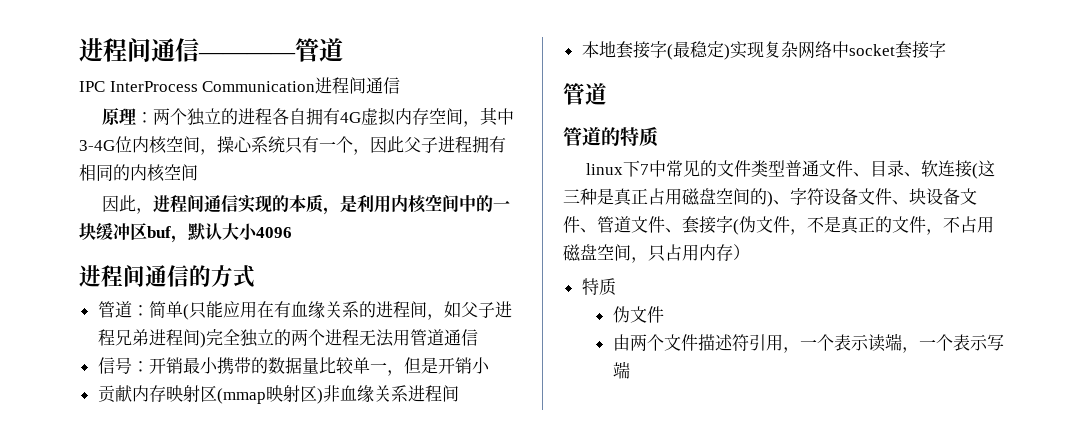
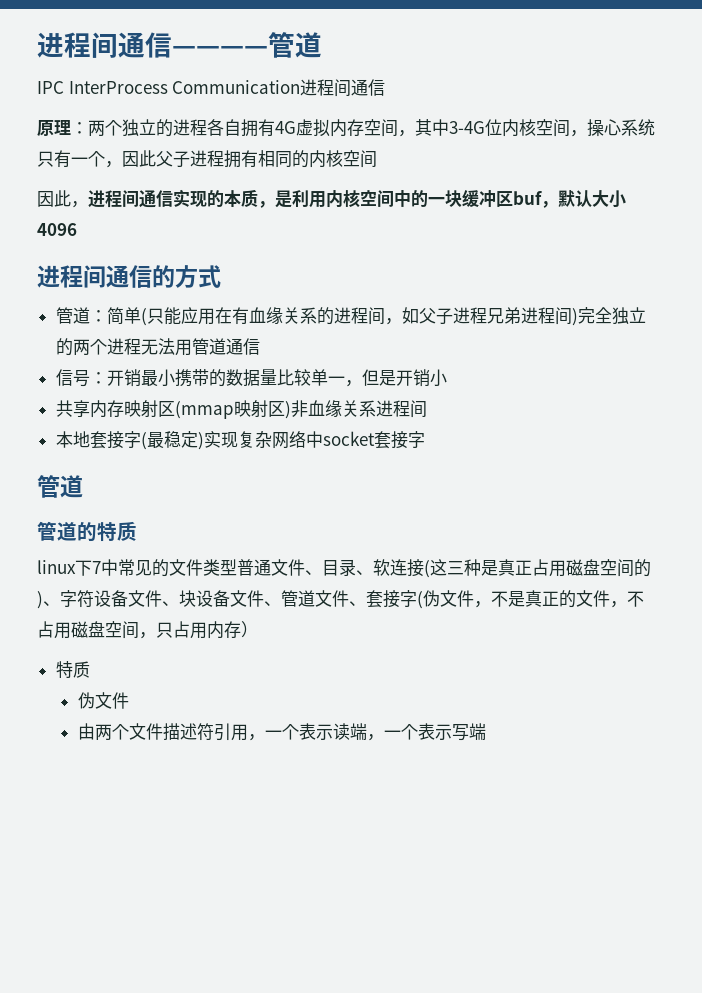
- 贡献内存映射区(mmap映射区)非血缘关系进程间
+ 共享内存映射区(mmap映射区)非血缘关系进程间

